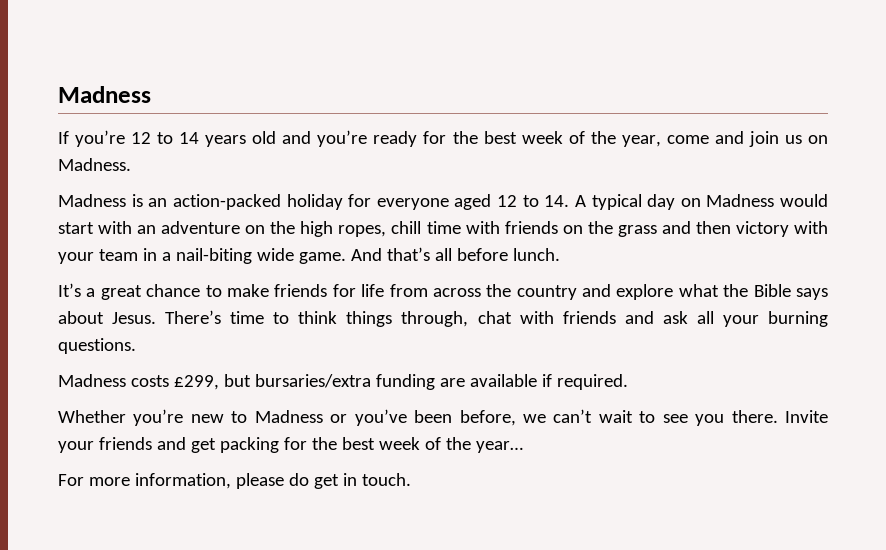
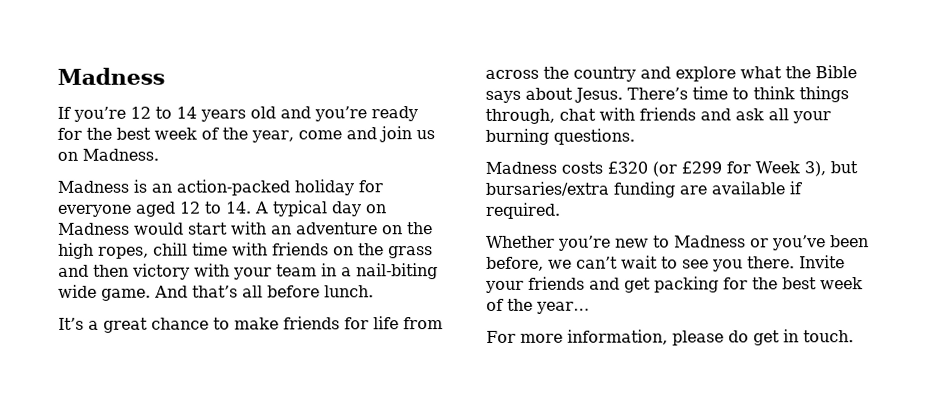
- Madness costs £299, but bursaries/extra funding are available if required.
+ Madness costs £320 (or £299 for Week 3), but bursaries/extra funding are available if required.

